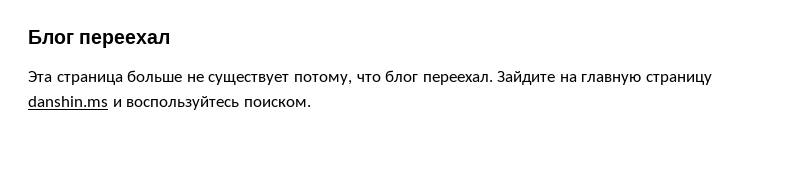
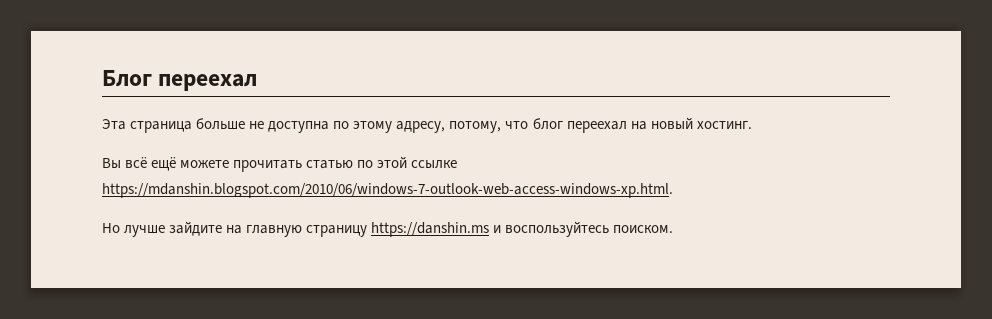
- Эта страница больше не существует потому, что блог переехал. Зайдите на главную страницу danshin.ms и воспользуйтесь поиском.
+ Эта страница больше не доступна по этому адресу, потому, что блог переехал на новый хостинг.
+ Вы всё ещё можете прочитать статью по этой ссылке https://mdanshin.blogspot.com/2010/06/windows-7-outlook-web-access-windows-xp.html.
+ Но лучше зайдите на главную страницу https://danshin.ms и воспользуйтесь поиском.

